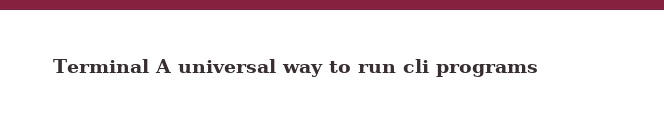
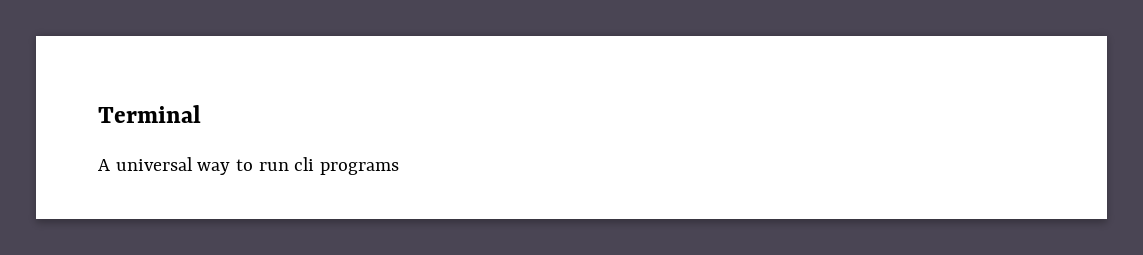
- Terminal A universal way to run cli programs
+ Terminal
+ A universal way to run cli programs

